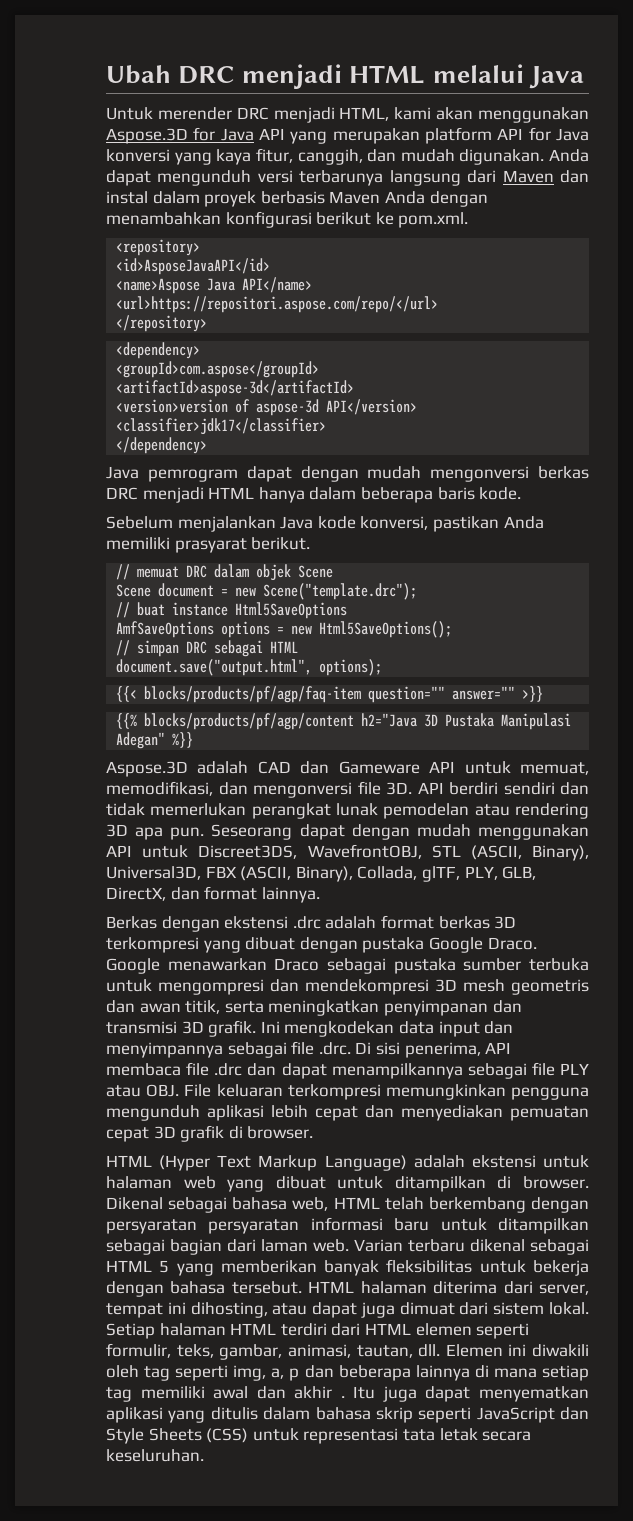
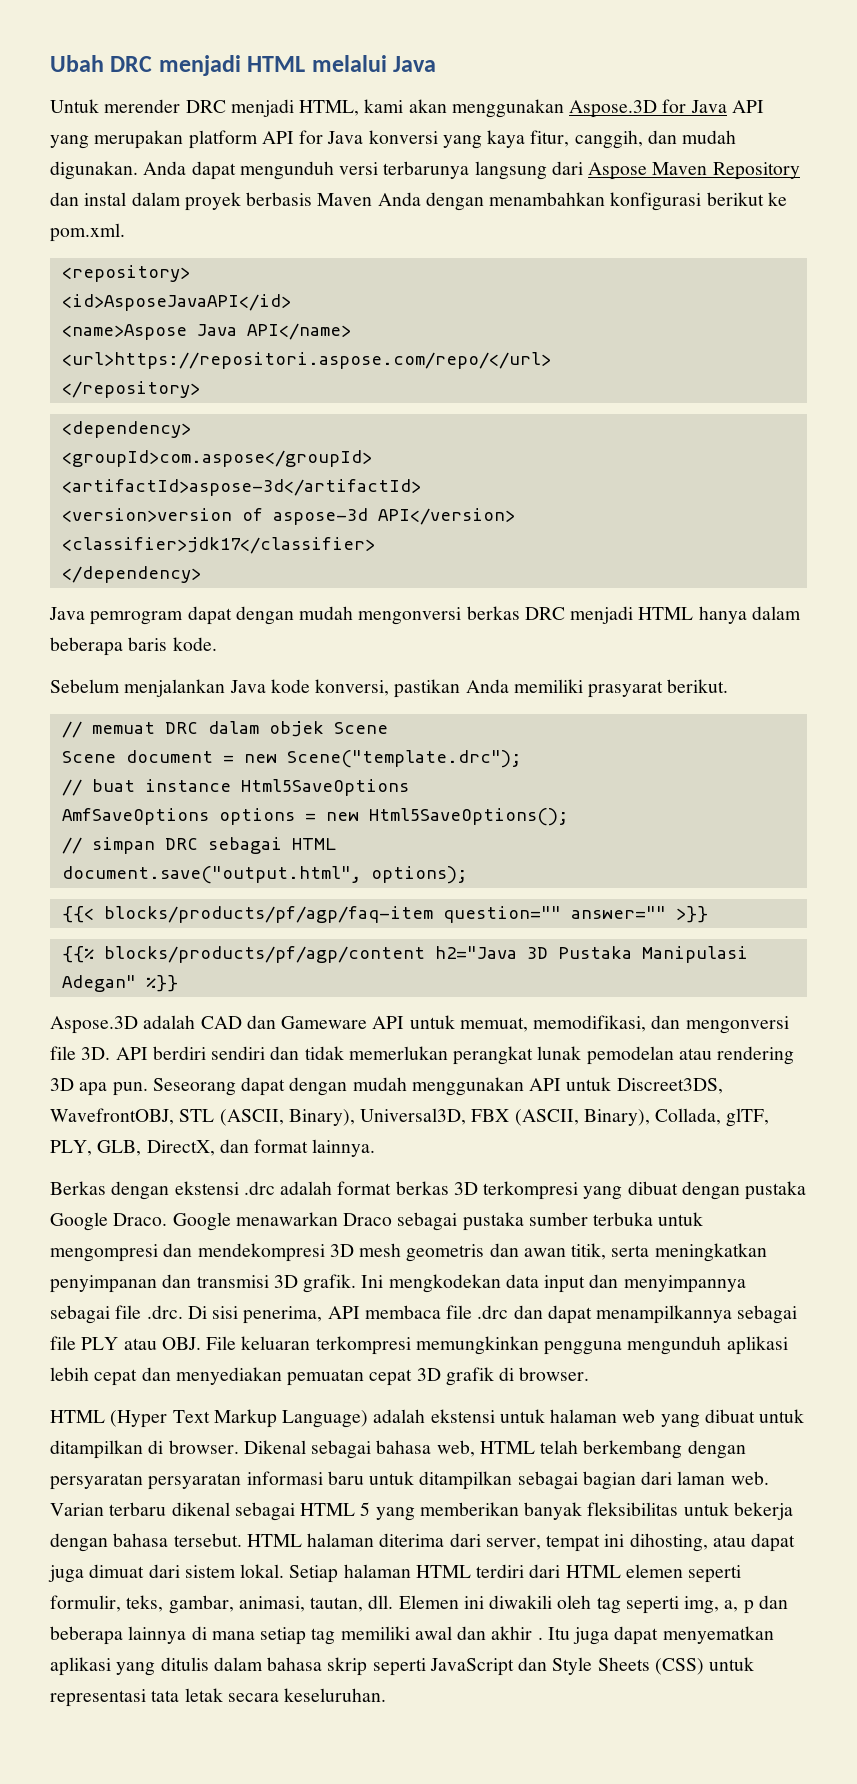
- Anda dapat mengunduh versi terbarunya langsung dari Maven dan instal dalam proyek berbasis Maven Anda dengan menambahkan konfigurasi berikut ke pom.xml.
+ Anda dapat mengunduh versi terbarunya langsung dari Aspose Maven Repository dan instal dalam proyek berbasis Maven Anda dengan menambahkan konfigurasi berikut ke pom.xml.

